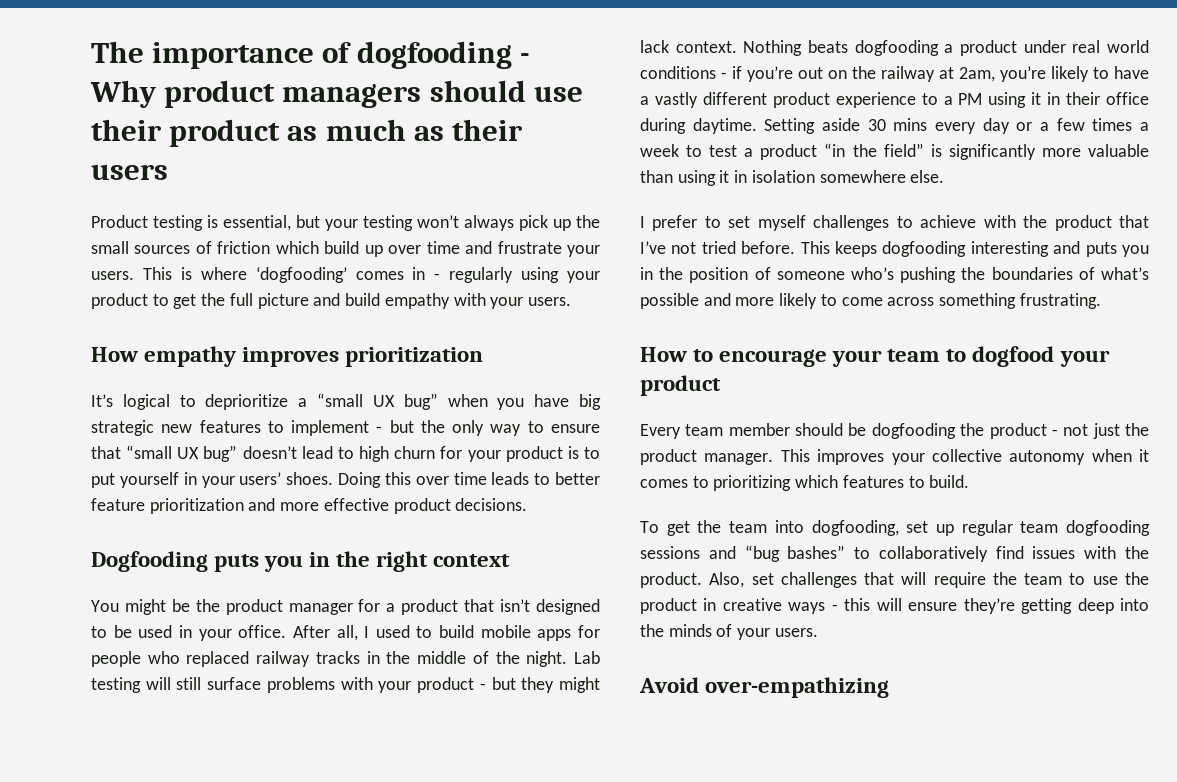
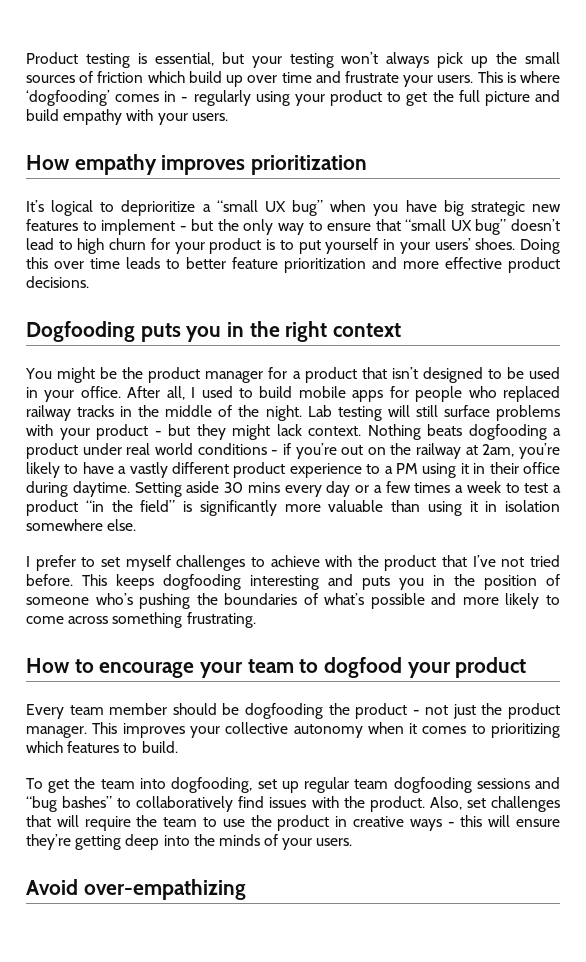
- The importance of dogfooding - Why product managers should use their product as much as their users

